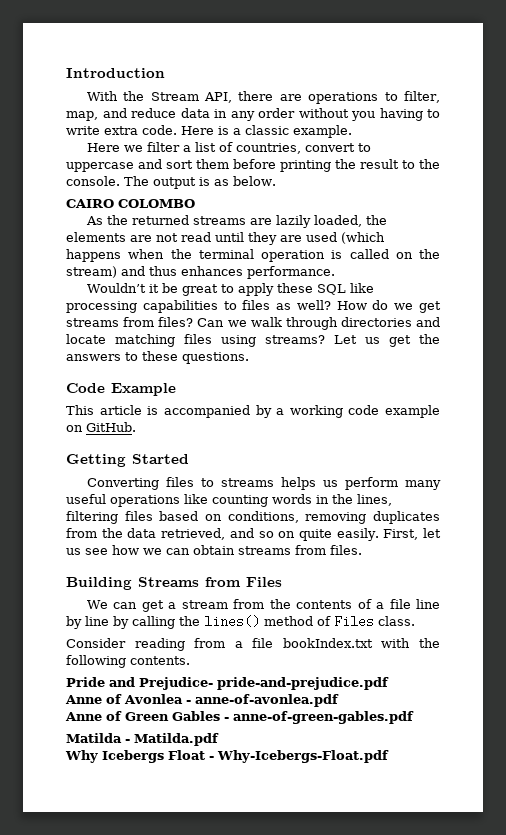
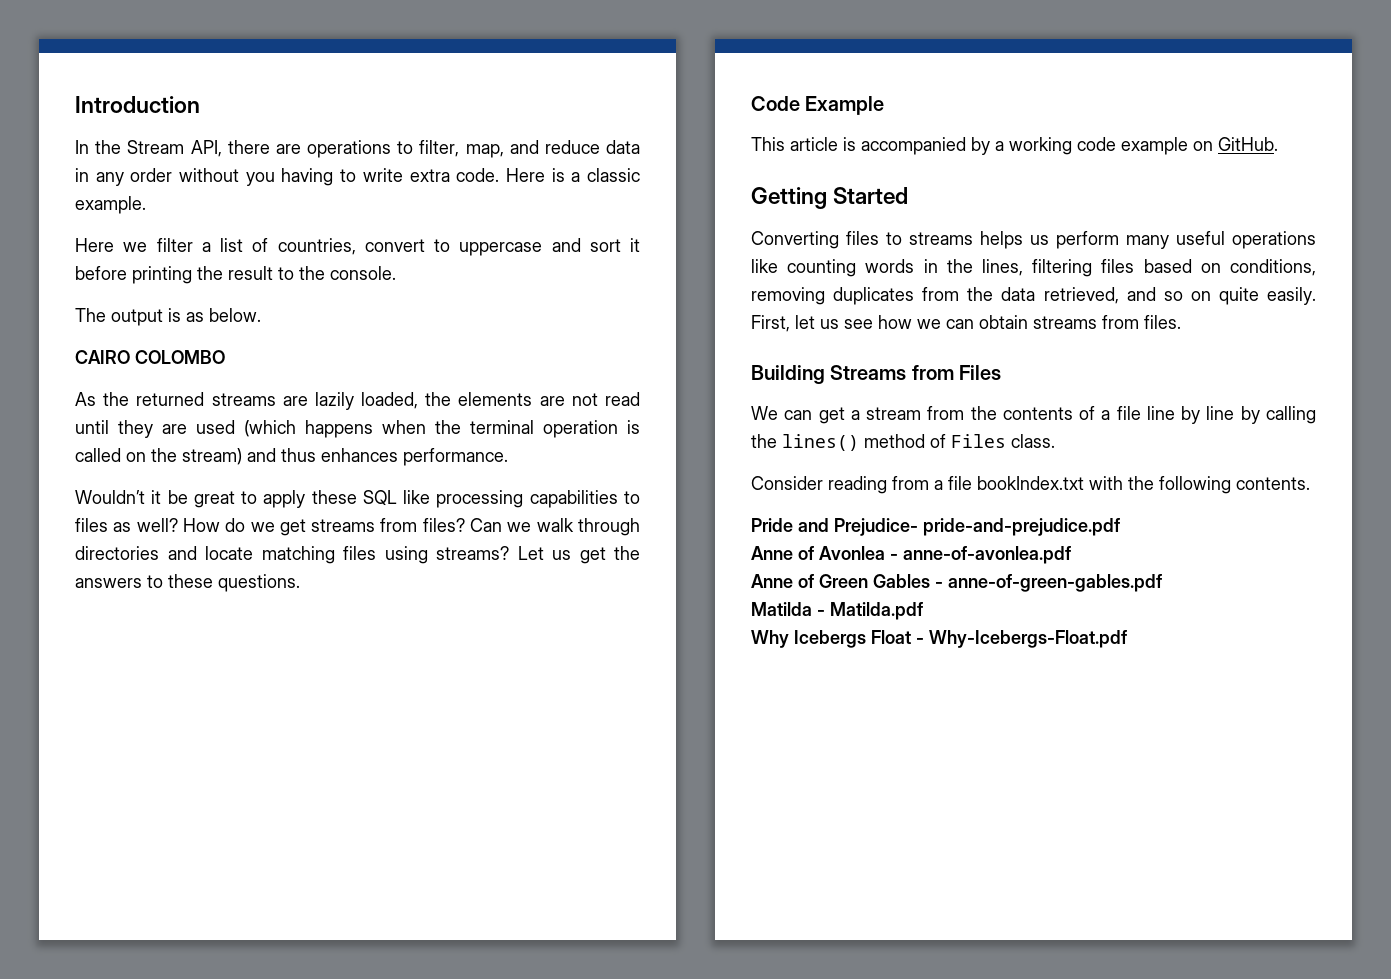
- With the Stream API, there are operations to filter, map, and reduce data in any order without you having to write extra code.
+ In the Stream API, there are operations to filter, map, and reduce data in any order without you having to write extra code.
- Here we filter a list of countries, convert to uppercase and sort them before printing the result to the console. The output is as below.
+ Here we filter a list of countries, convert to uppercase and sort it before printing the result to the console.
+ The output is as below.

